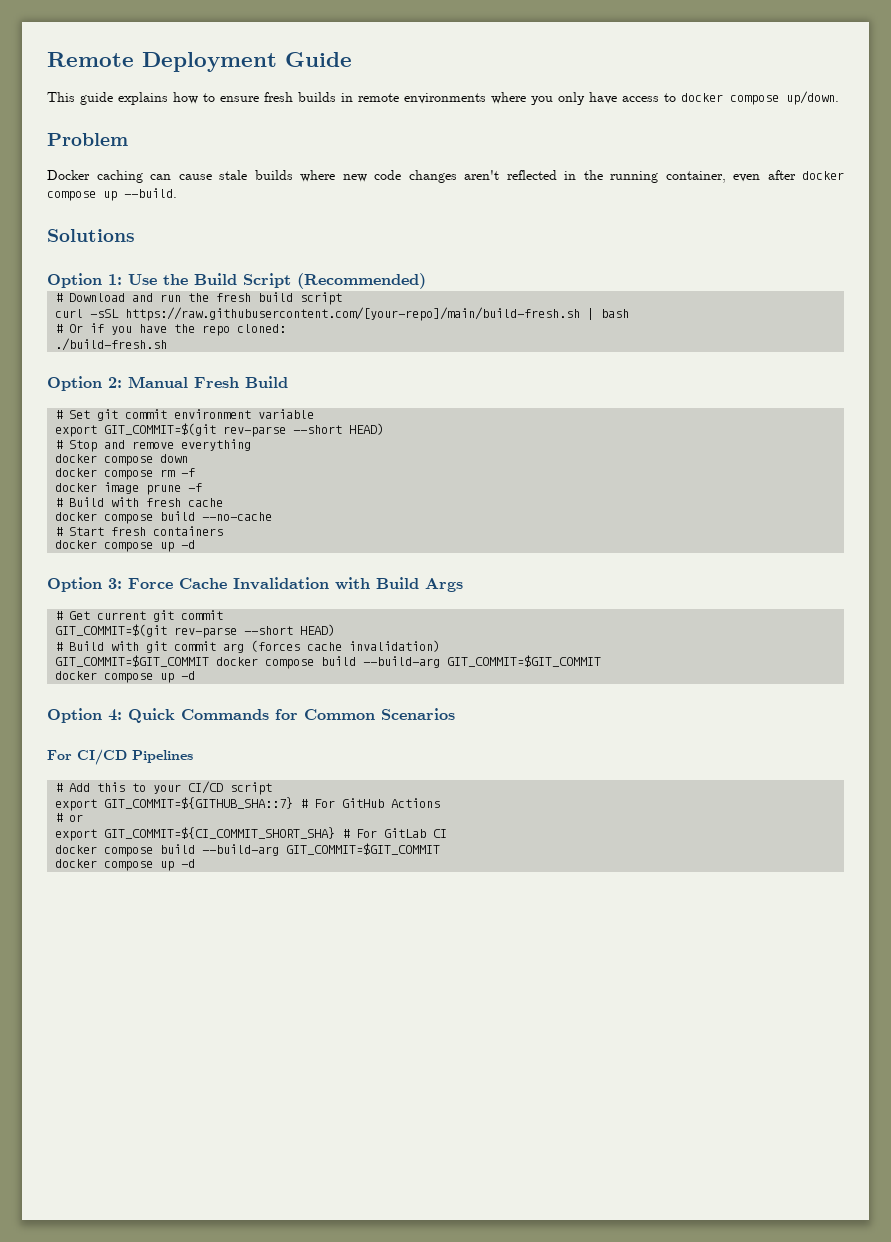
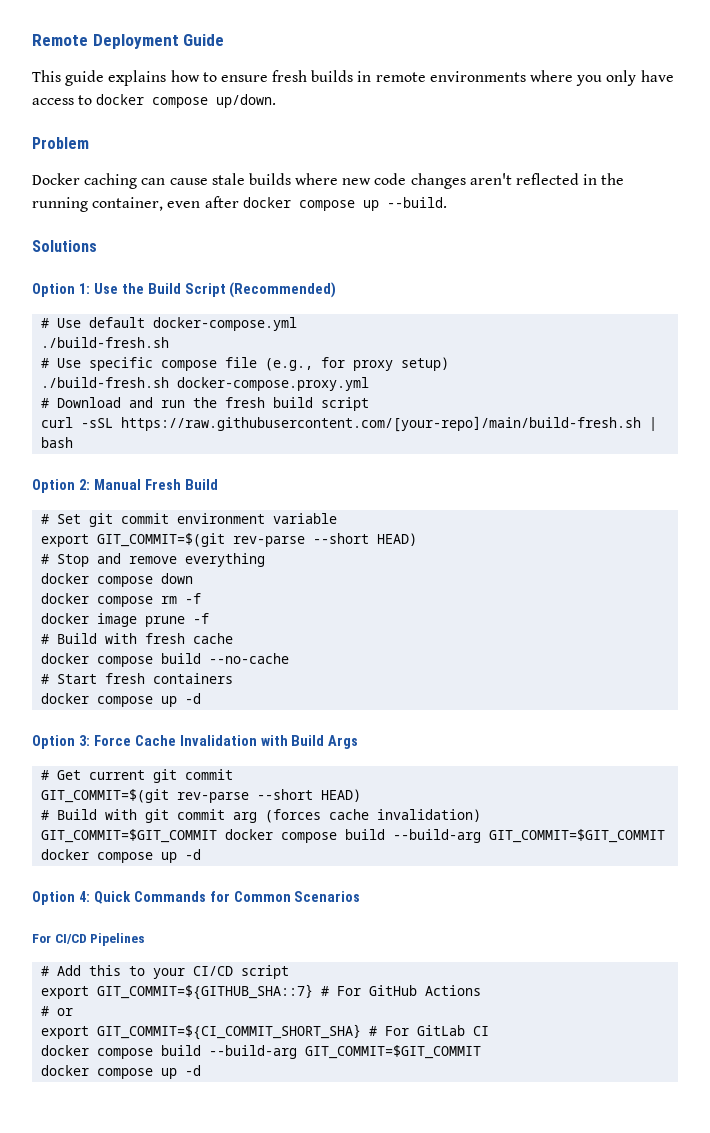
+ # Use default docker-compose.yml
+ ./build-fresh.sh
+ # Use specific compose file (e.g., for proxy setup)
+ ./build-fresh.sh docker-compose.proxy.yml
- # Or if you have the repo cloned:
- ./build-fresh.sh

